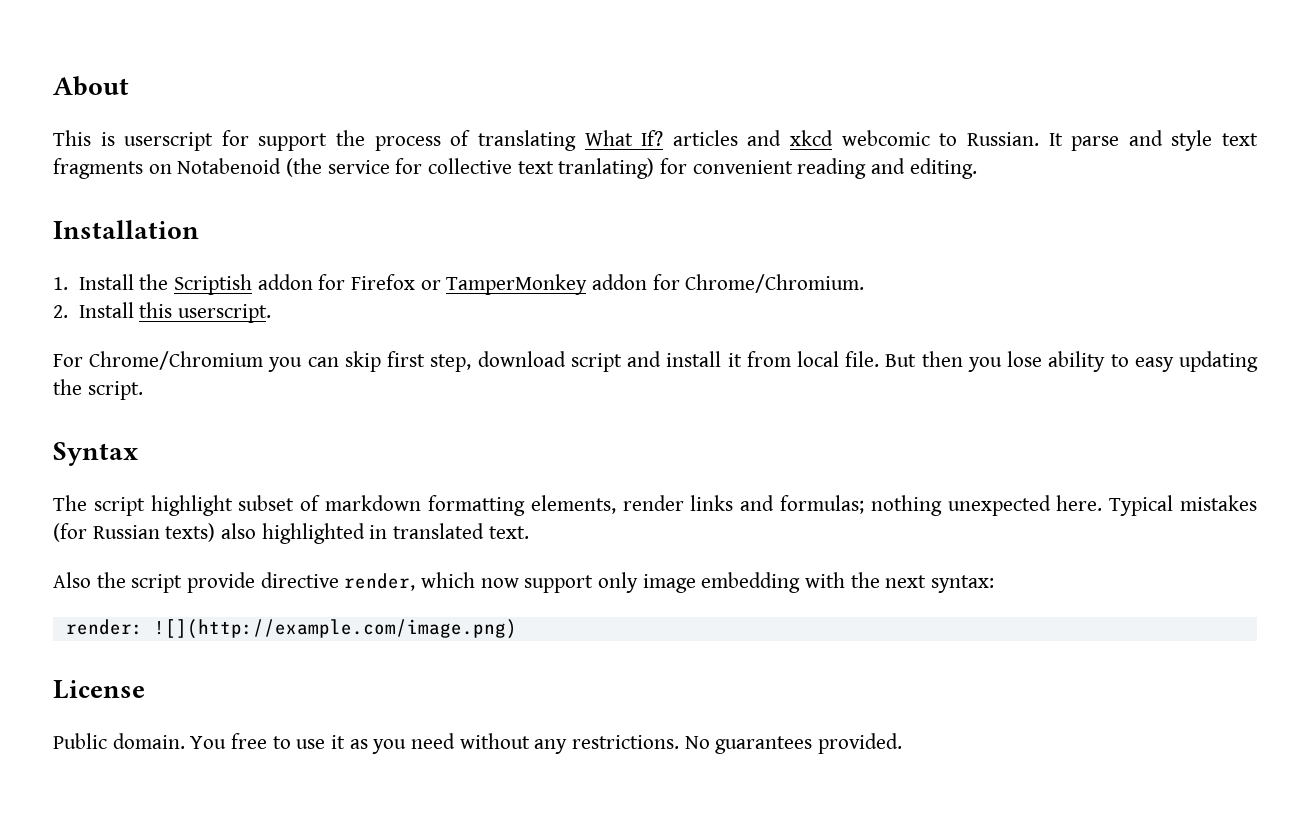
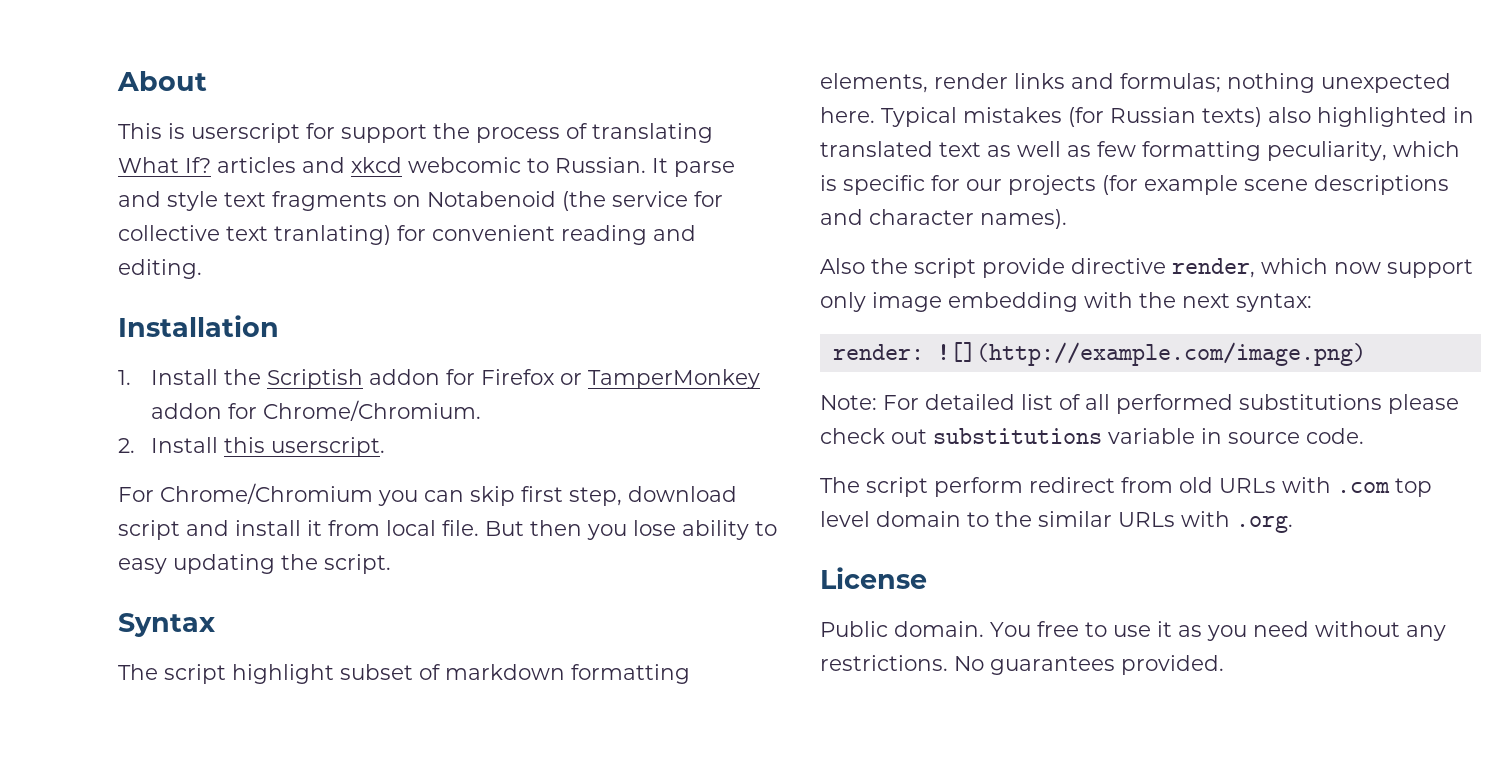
- Typical mistakes (for Russian texts) also highlighted in translated text.
+ Typical mistakes (for Russian texts) also highlighted in translated text as well as few formatting peculiarity, which is specific for our projects (for example scene descriptions and character names).
+ Note: For detailed list of all performed substitutions please check out substitutions variable in source code.
+ The script perform redirect from old URLs with .com top level domain to the similar URLs with .org.

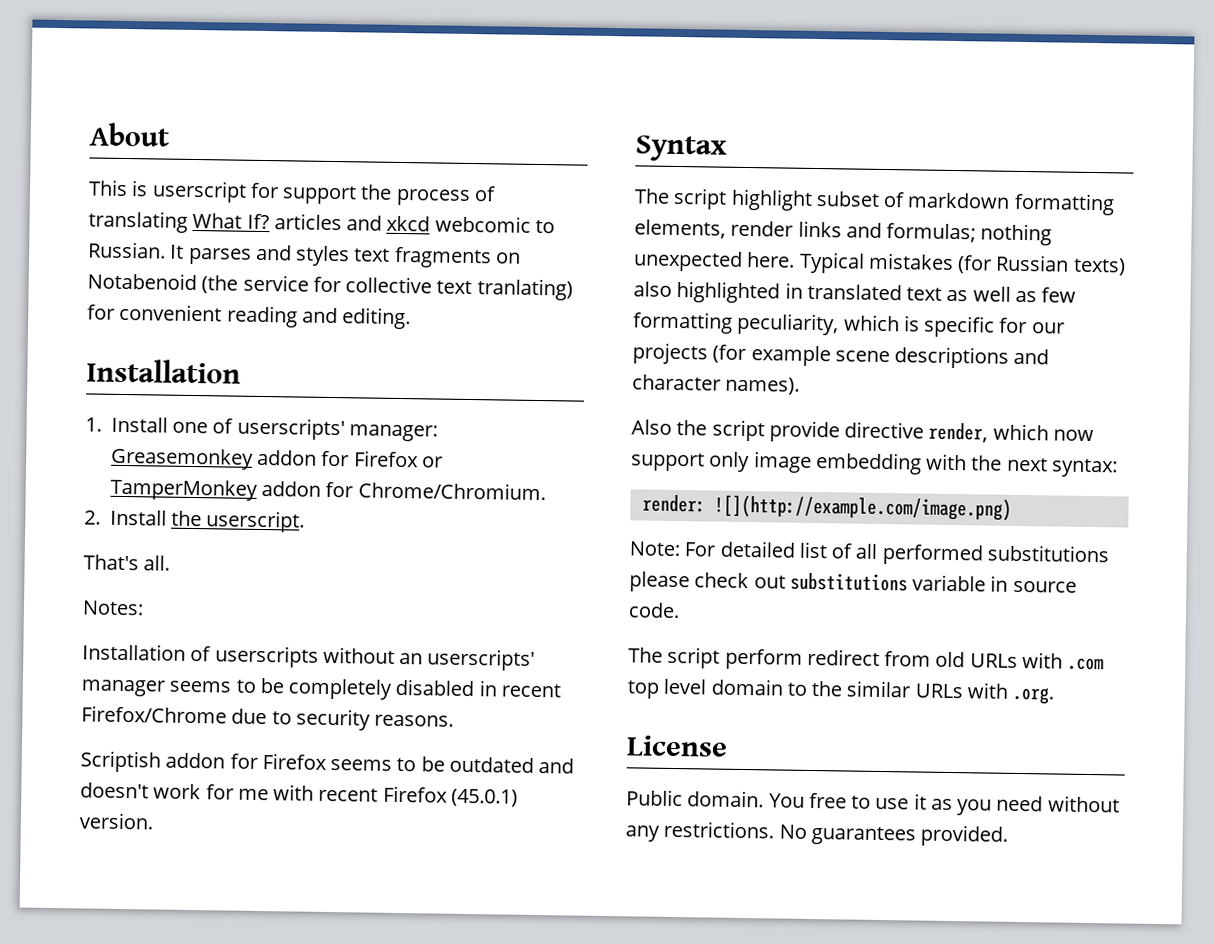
- It parse and style text fragments on Notabenoid (the service for collective text tranlating) for convenient reading and editing.
+ It parses and styles text fragments on Notabenoid (the service for collective text tranlating) for convenient reading and editing.
- 1. Install the Scriptish addon for Firefox or TamperMonkey addon for Chrome/Chromium.
+ 1. Install one of userscripts' manager: Greasemonkey addon for Firefox or TamperMonkey addon for Chrome/Chromium.
- 2. Install this userscript.
+ 2. Install the userscript.
- For Chrome/Chromium you can skip first step, download script and install it from local file. But then you lose ability to easy updating the script.
+ That's all.
+ Notes:
+ Installation of userscripts without an userscripts' manager seems to be completely disabled in recent Firefox/Chrome due to security reasons.
+ Scriptish addon for Firefox seems to be outdated and doesn't work for me with recent Firefox (45.0.1) version.

